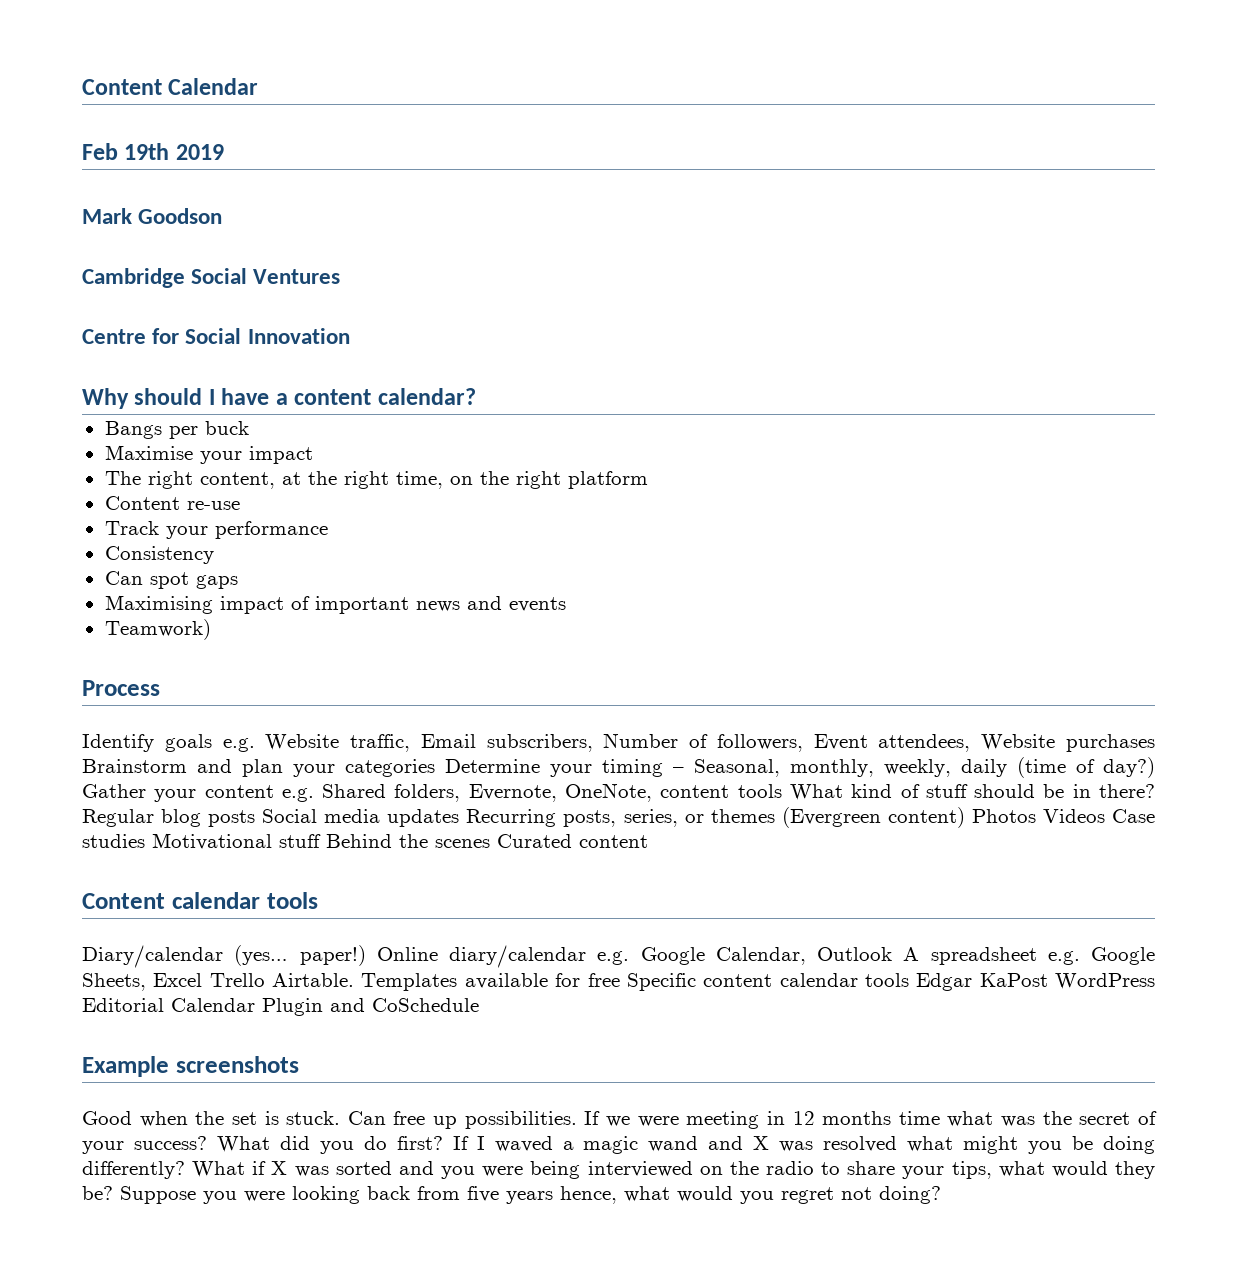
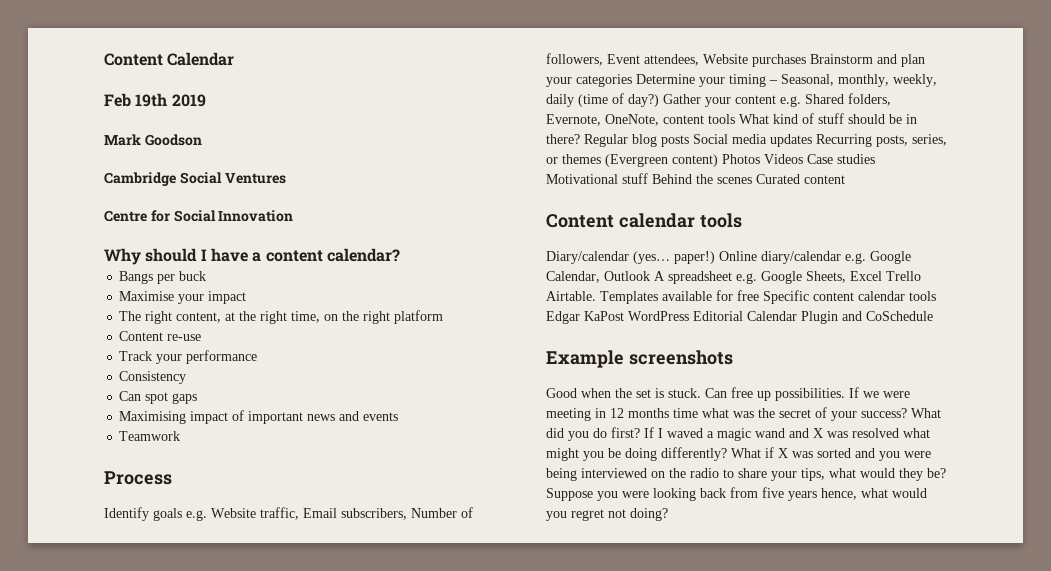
- Teamwork)
+ Teamwork

